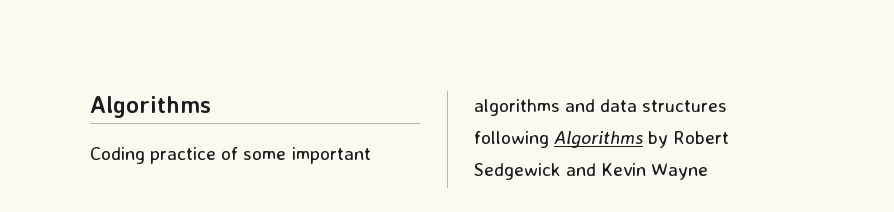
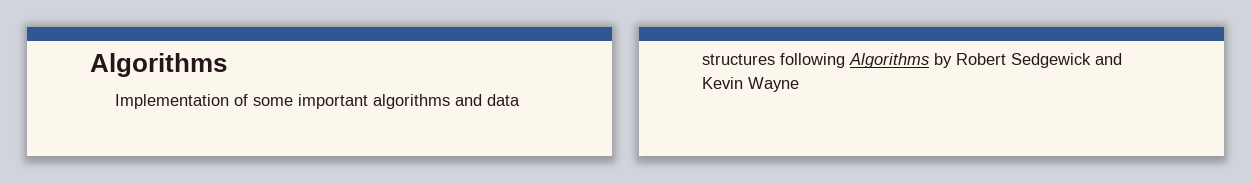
- Coding practice of some important algorithms and data structures following Algorithms by Robert Sedgewick and Kevin Wayne
+ Implementation of some important algorithms and data structures following Algorithms by Robert Sedgewick and Kevin Wayne

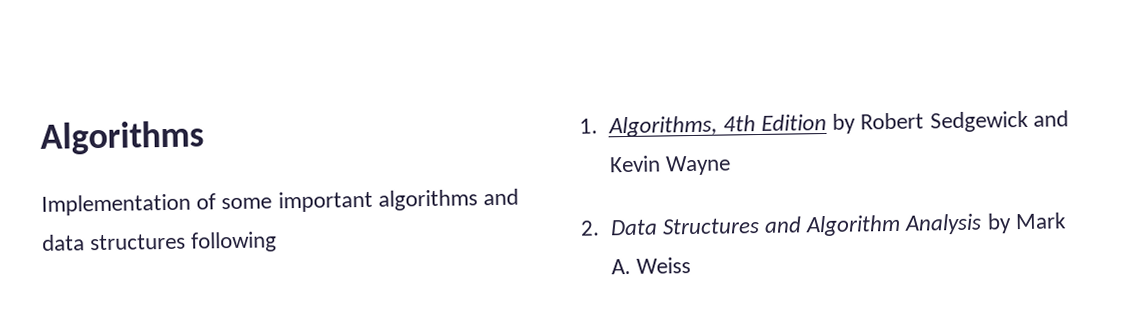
- Implementation of some important algorithms and data structures following Algorithms by Robert Sedgewick and Kevin Wayne
+ Implementation of some important algorithms and data structures following
+ 1. Algorithms, 4th Edition by Robert Sedgewick and Kevin Wayne
+ 2. Data Structures and Algorithm Analysis by Mark A. Weiss

